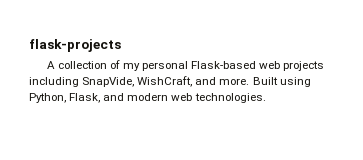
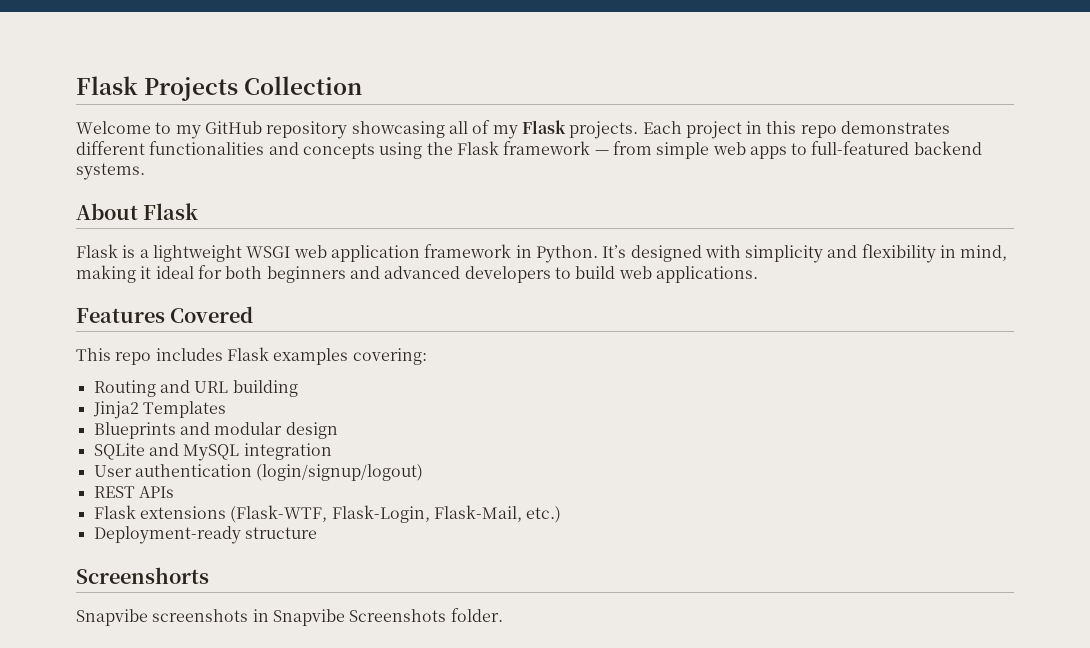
- flask-projects
- A collection of my personal Flask-based web projects including SnapVide, WishCraft, and more. Built using Python, Flask, and modern web technologies.
+ Flask Projects Collection
+ Welcome to my GitHub repository showcasing all of my Flask projects. Each project in this repo demonstrates different functionalities and concepts using the Flask framework — from simple web apps to full-featured backend systems.
+ About Flask
+ Flask is a lightweight WSGI web application framework in Python. It’s designed with simplicity and flexibility in mind, making it ideal for both beginners and advanced developers to build web applications.
+ Features Covered
+ This repo includes Flask examples covering:
+ Routing and URL building
+ Jinja2 Templates
+ Blueprints and modular design
+ SQLite and MySQL integration
+ User authentication (login/signup/logout)
+ REST APIs
+ Flask extensions (Flask-WTF, Flask-Login, Flask-Mail, etc.)
+ Deployment-ready structure
+ Screenshorts
+ Snapvibe screenshots in Snapvibe Screenshots folder.

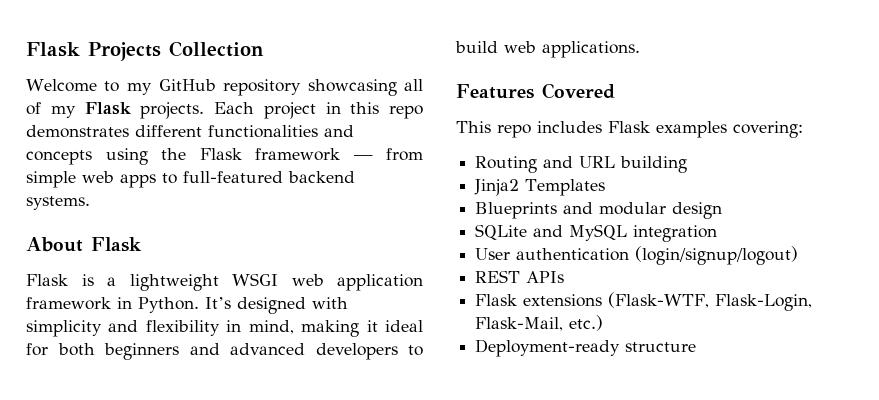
- Screenshorts
- Snapvibe screenshots in Snapvibe Screenshots folder.

